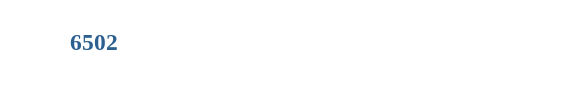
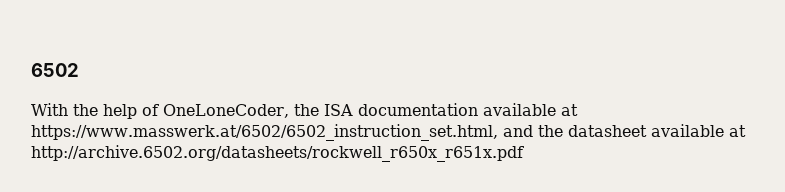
+ With the help of OneLoneCoder, the ISA documentation available at https://www.masswerk.at/6502/6502_instruction_set.html, and the datasheet available at http://archive.6502.org/datasheets/rockwell_r650x_r651x.pdf

